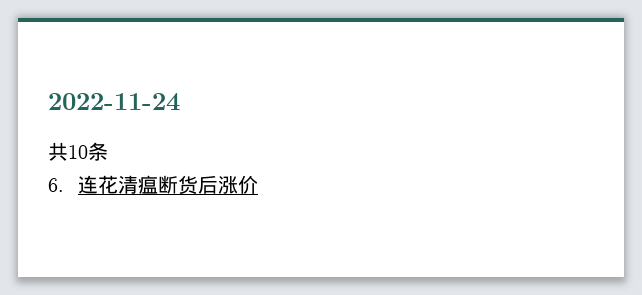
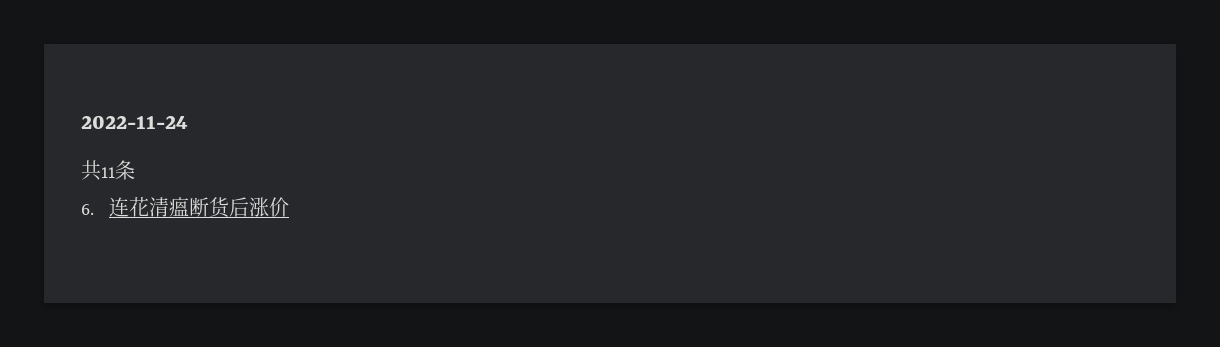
- 共10条
+ 共11条

